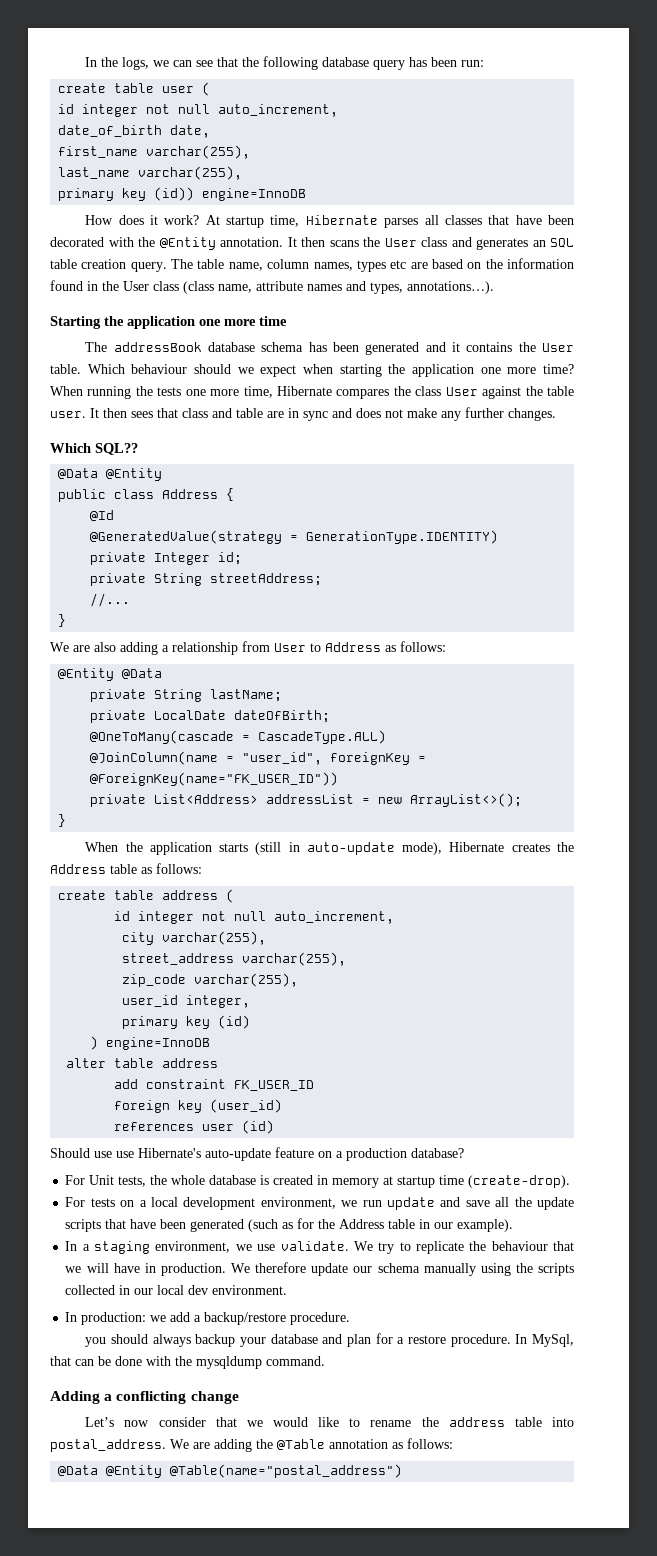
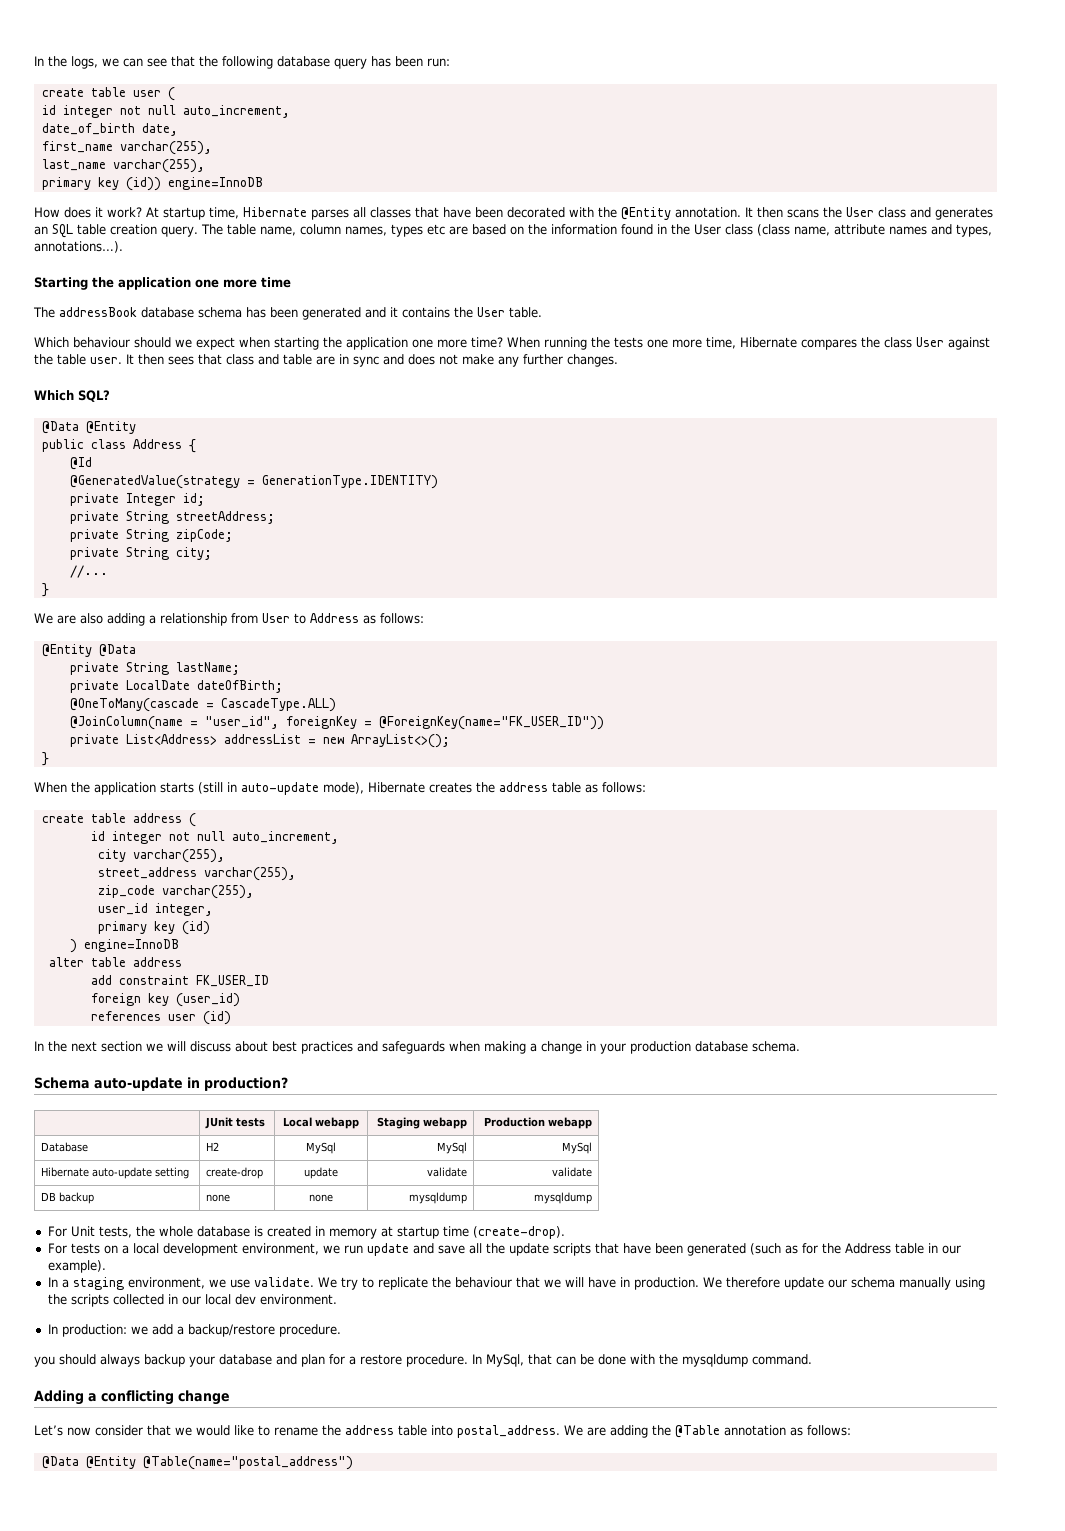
- The addressBook database schema has been generated and it contains the User table. Which behaviour should we expect when starting the application one more time?
+ The addressBook database schema has been generated and it contains the User table.
+ Which behaviour should we expect when starting the application one more time?
- Which SQL??
+ Which SQL?
+ private String zipCode;
+ private String city;
- When the application starts (still in auto-update mode), Hibernate creates the Address table as follows:
+ When the application starts (still in auto-update mode), Hibernate creates the address table as follows:
- Should use use Hibernate's auto-update feature on a production database?
+ In the next section we will discuss about best practices and safeguards when making a change in your production database schema.
+ Schema auto-update in production?
+ | JUnit tests | Local webapp | Staging webapp | Production webapp
+ Database | H2 | MySql | MySql | MySql
+ Hibernate auto-update setting | create-drop | update | validate | validate
+ DB backup | none | none | mysqldump | mysqldump

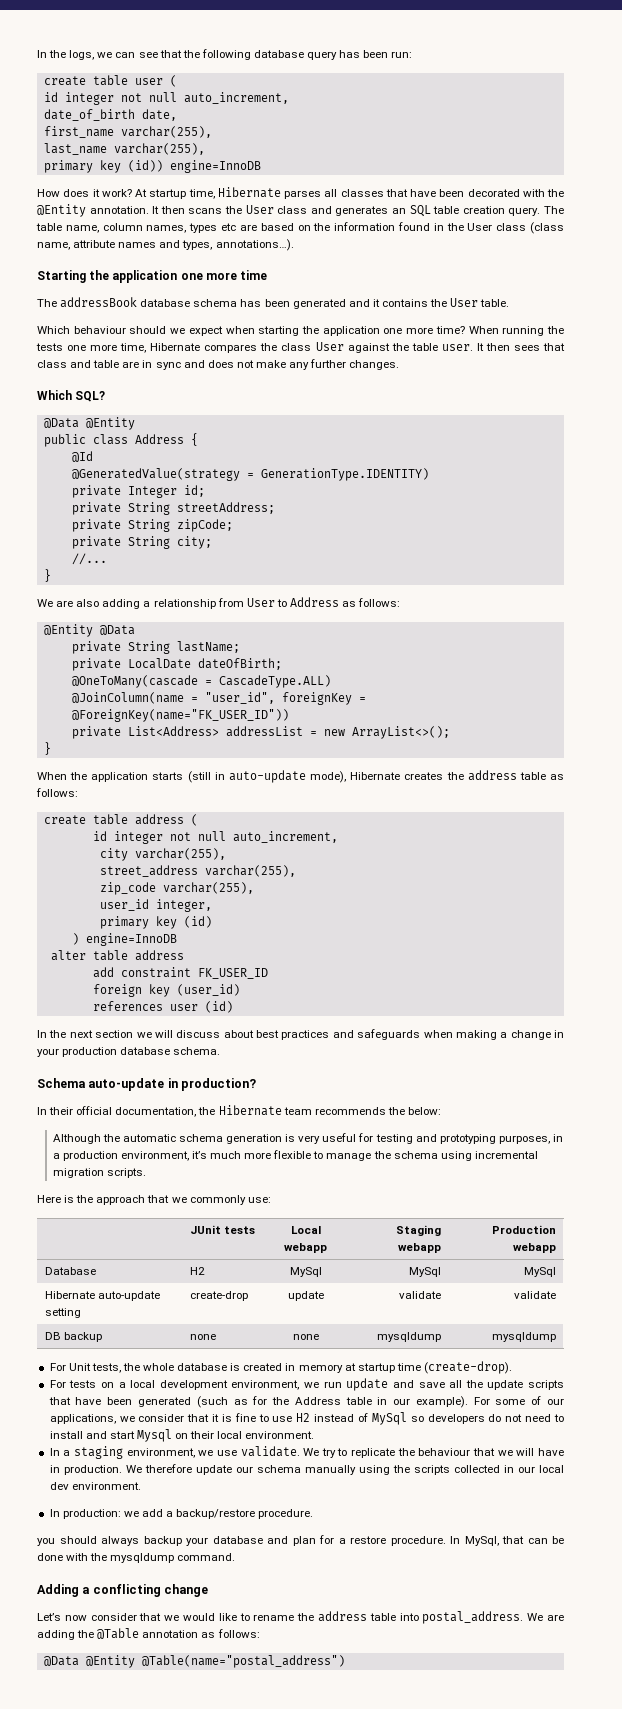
+ In their official documentation, the Hibernate team recommends the below:
+ Although the automatic schema generation is very useful for testing and prototyping purposes, in a production environment, it’s much more flexible to manage the schema using incremental migration scripts.
+ Here is the approach that we commonly use:
+ For some of our applications, we consider that it is fine to use H2 instead of MySql so developers do not need to install and start Mysql on their local environment.

